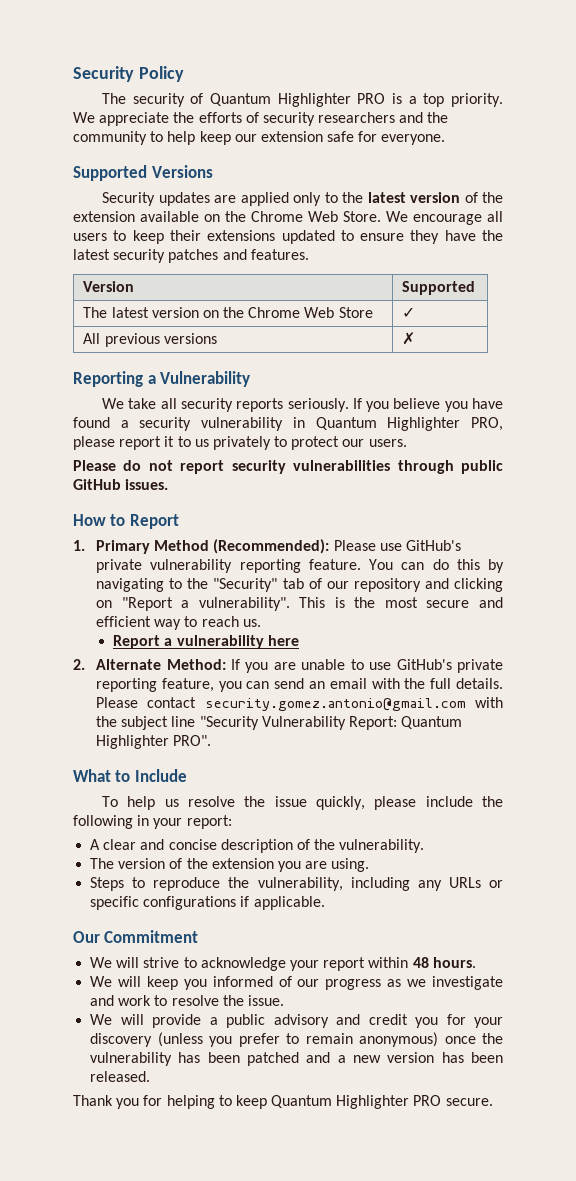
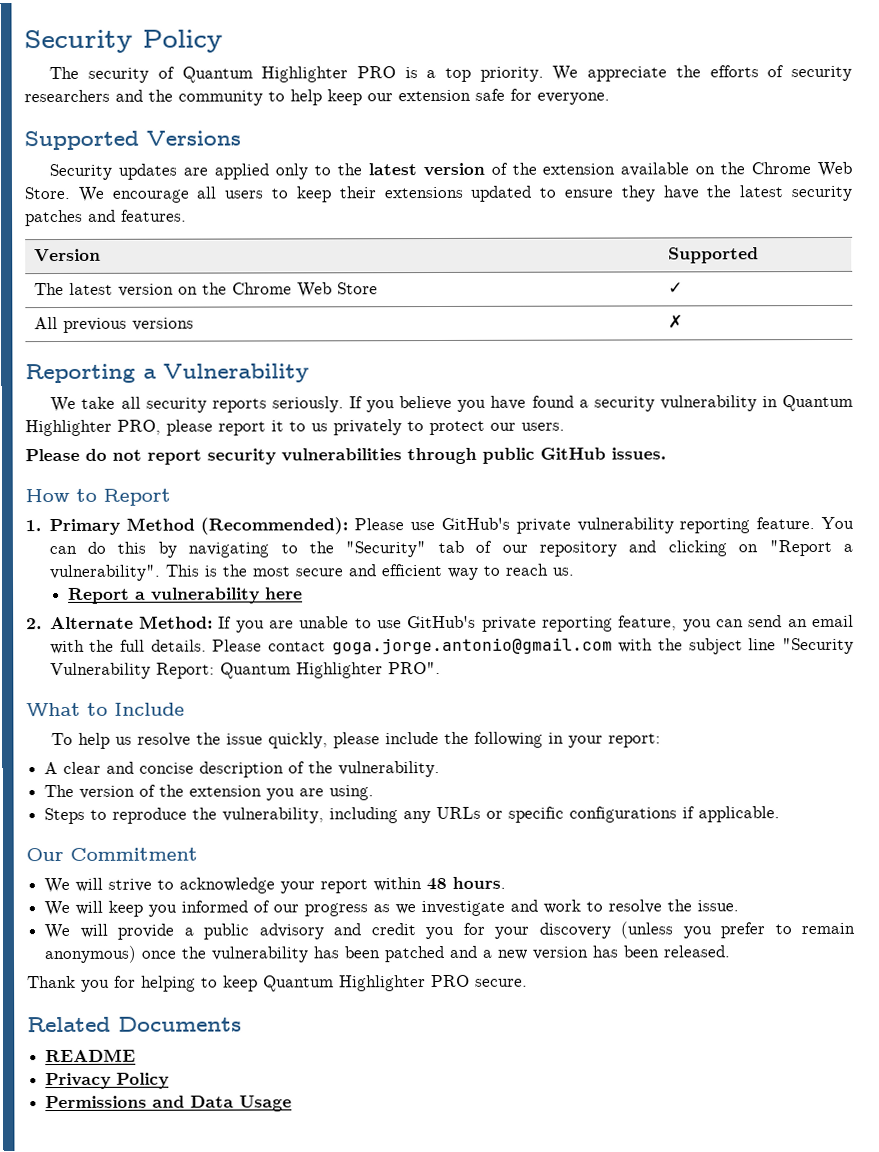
- Please contact security.gomez.antonio@gmail.com with the subject line "Security Vulnerability Report: Quantum Highlighter PRO".
+ Please contact goga.jorge.antonio@gmail.com with the subject line "Security Vulnerability Report: Quantum Highlighter PRO".
+ Related Documents
+ README
+ Privacy Policy
+ Permissions and Data Usage

